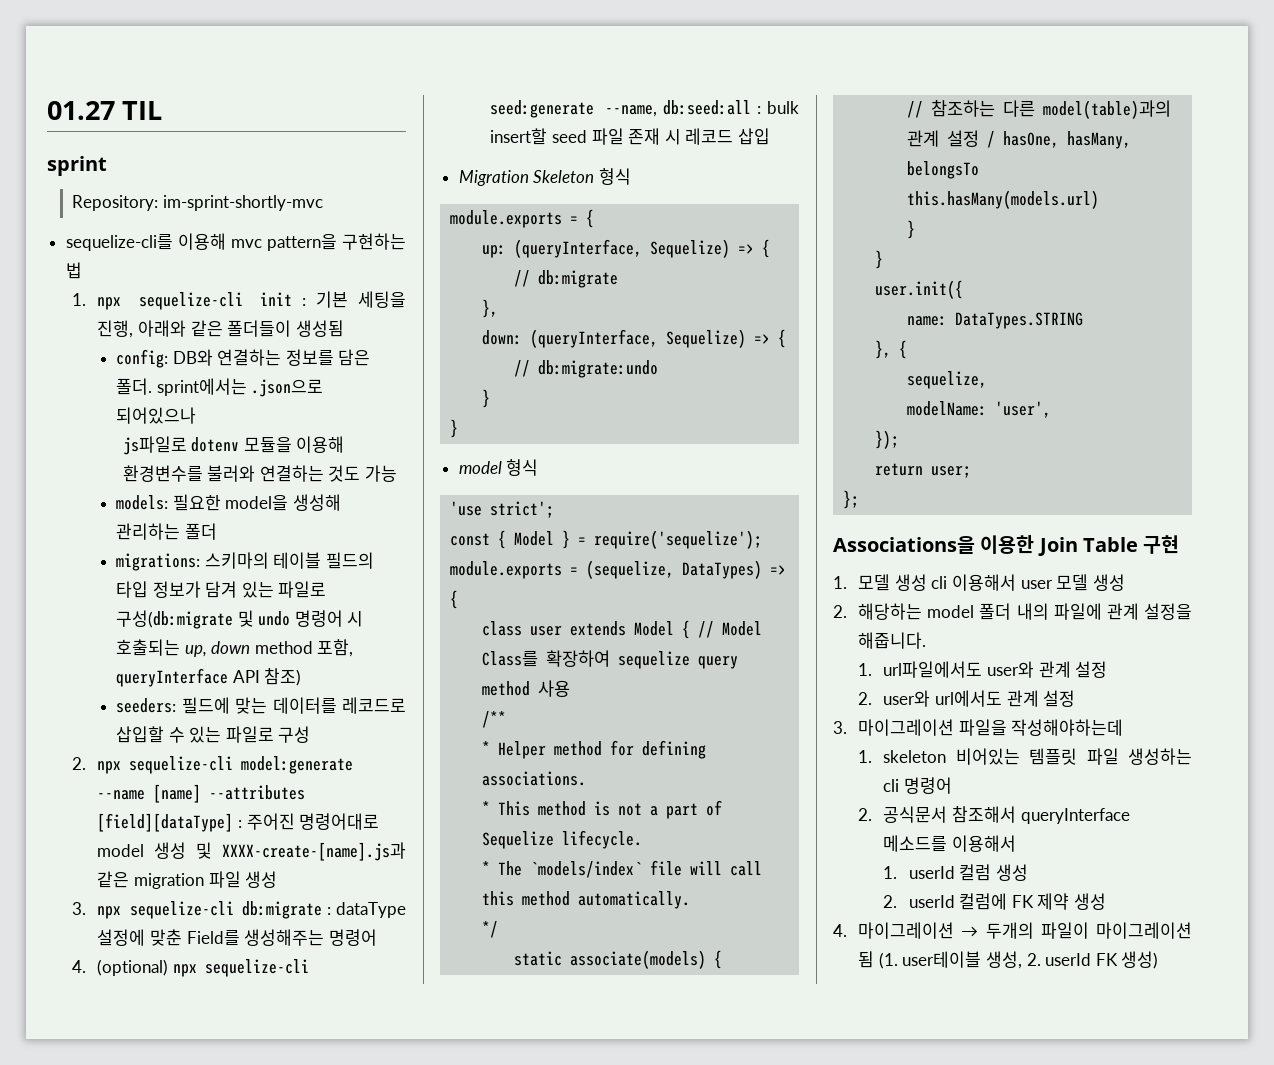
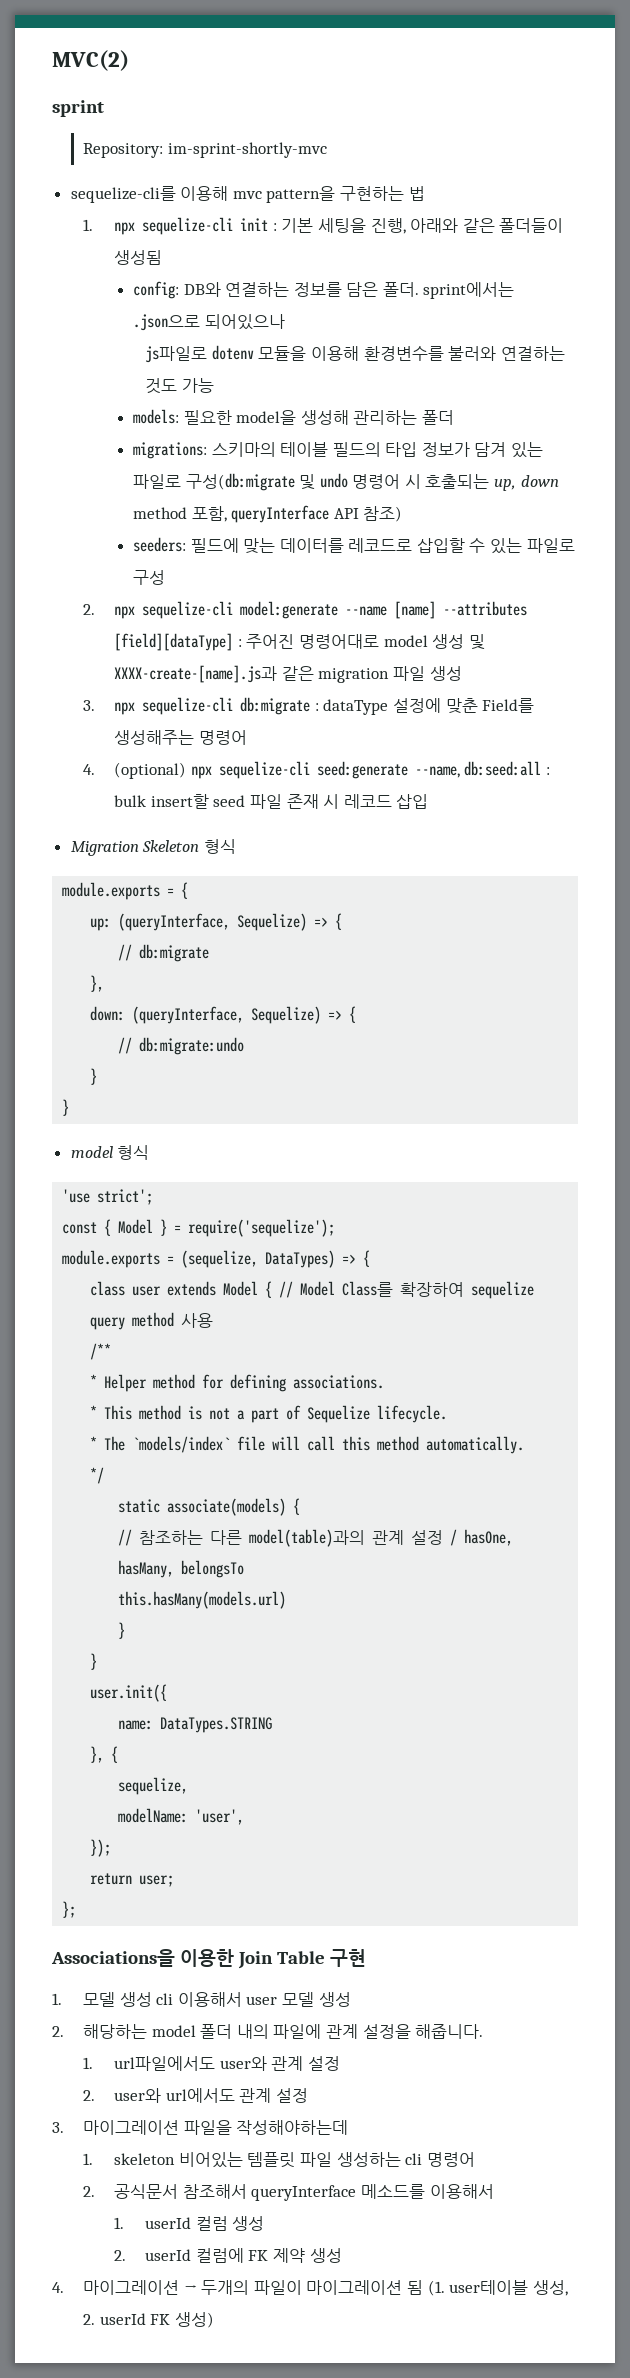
- 01.27 TIL
+ MVC(2)

